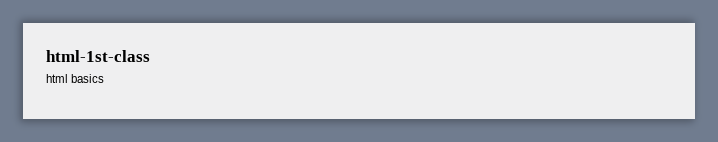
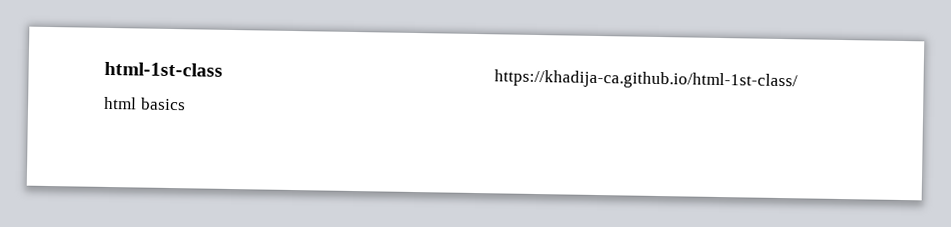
- html basics
+ html basics https://khadija-ca.github.io/html-1st-class/

